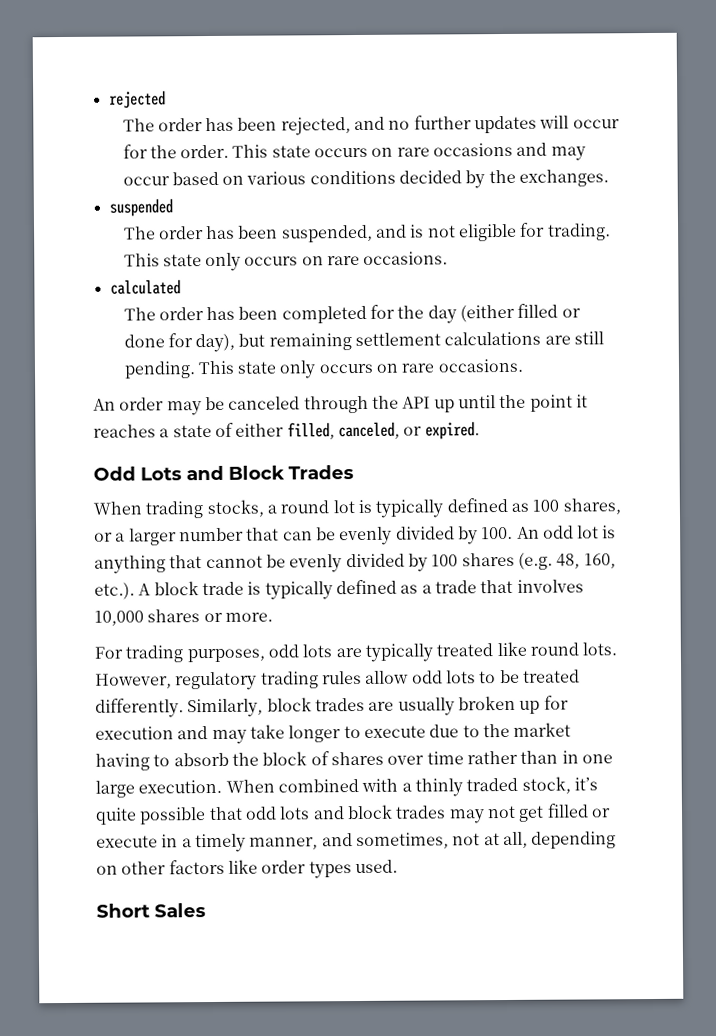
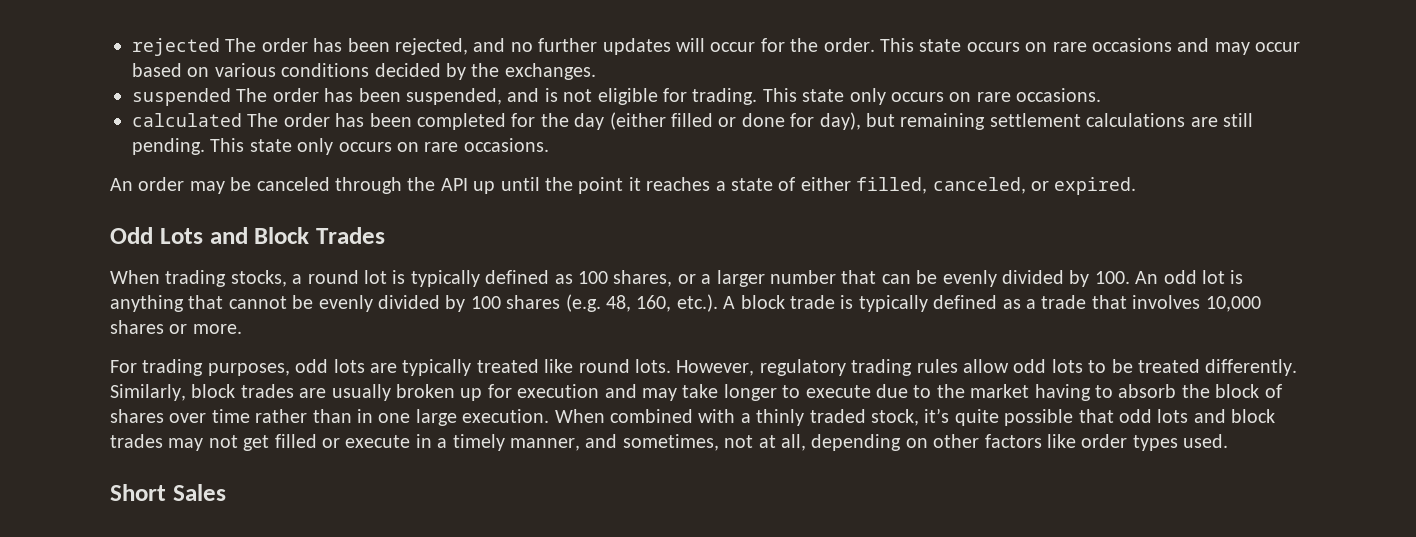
- rejected
- The order has been rejected, and no further updates will occur for the order.
+ rejected The order has been rejected, and no further updates will occur for the order.
- suspended
- The order has been suspended, and is not eligible for trading.
+ suspended The order has been suspended, and is not eligible for trading.
- calculated
- The order has been completed for the day (either filled or done for day), but remaining settlement calculations are still pending.
+ calculated The order has been completed for the day (either filled or done for day), but remaining settlement calculations are still pending.

